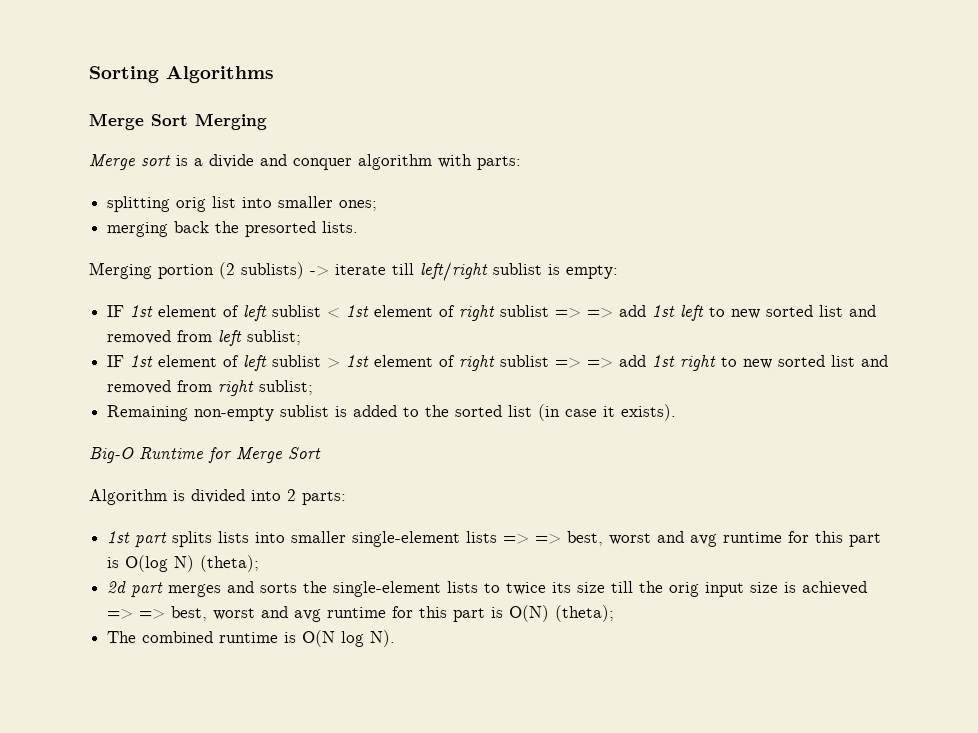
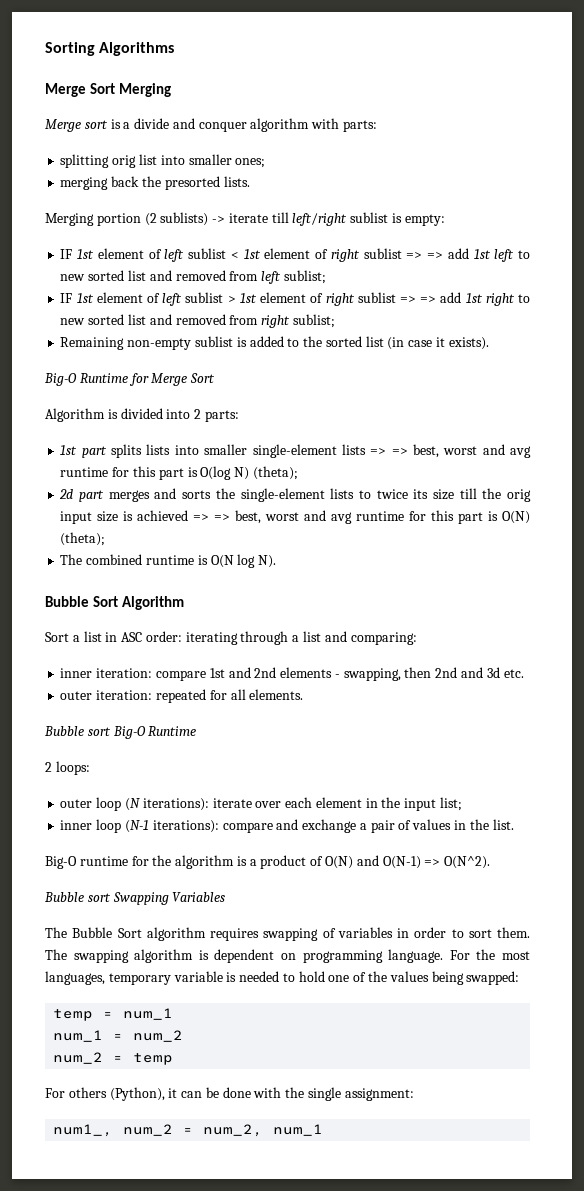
+ Bubble Sort Algorithm
+ Sort a list in ASC order: iterating through a list and comparing:
+ inner iteration: compare 1st and 2nd elements - swapping, then 2nd and 3d etc.
+ outer iteration: repeated for all elements.
+ Bubble sort Big-O Runtime
+ 2 loops:
+ outer loop (N iterations): iterate over each element in the input list;
+ inner loop (N-1 iterations): compare and exchange a pair of values in the list.
+ Big-O runtime for the algorithm is a product of O(N) and O(N-1) => O(N^2).
+ Bubble sort Swapping Variables
+ The Bubble Sort algorithm requires swapping of variables in order to sort them. The swapping algorithm is dependent on programming language. For the most languages, temporary variable is needed to hold one of the values being swapped:
+ temp = num_1
+ num_1 = num_2
+ num_2 = temp
+ For others (Python), it can be done with the single assignment:
+ num1_, num_2 = num_2, num_1

